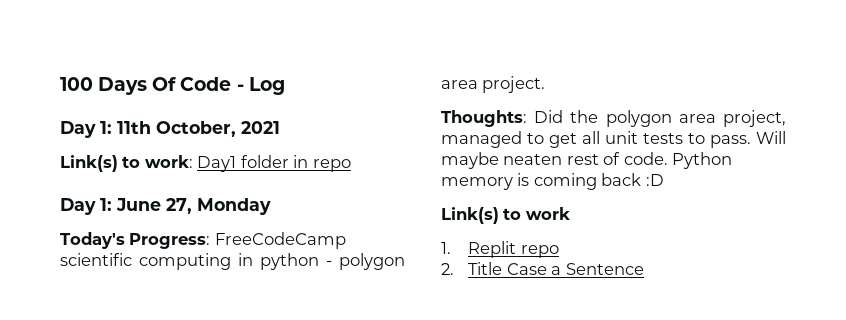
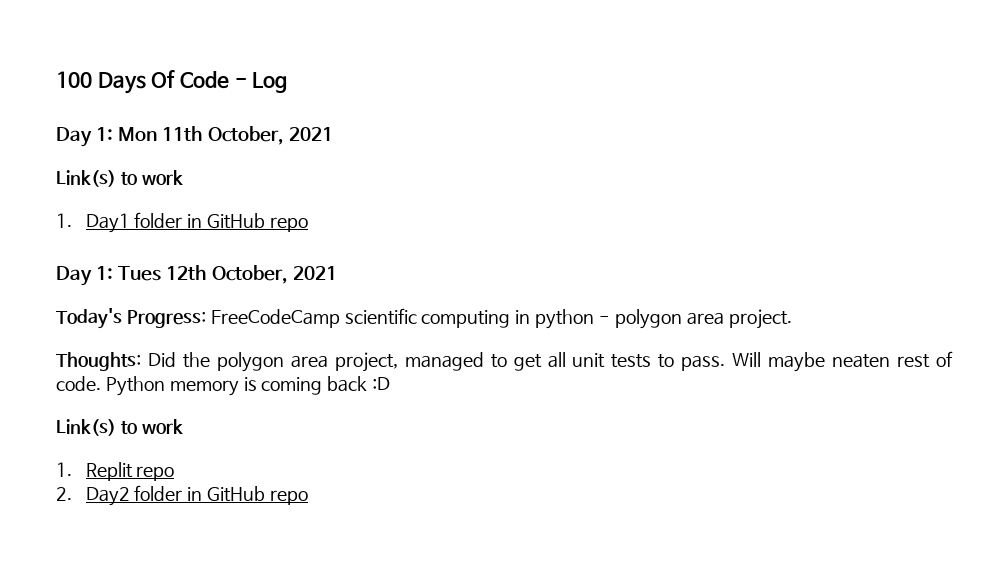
- Day 1: 11th October, 2021
- Link(s) to work: Day1 folder in repo
+ Day 1: Mon 11th October, 2021
+ Link(s) to work
+ 1. Day1 folder in GitHub repo
- Day 1: June 27, Monday
+ Day 1: Tues 12th October, 2021
- 2. Title Case a Sentence
+ 2. Day2 folder in GitHub repo

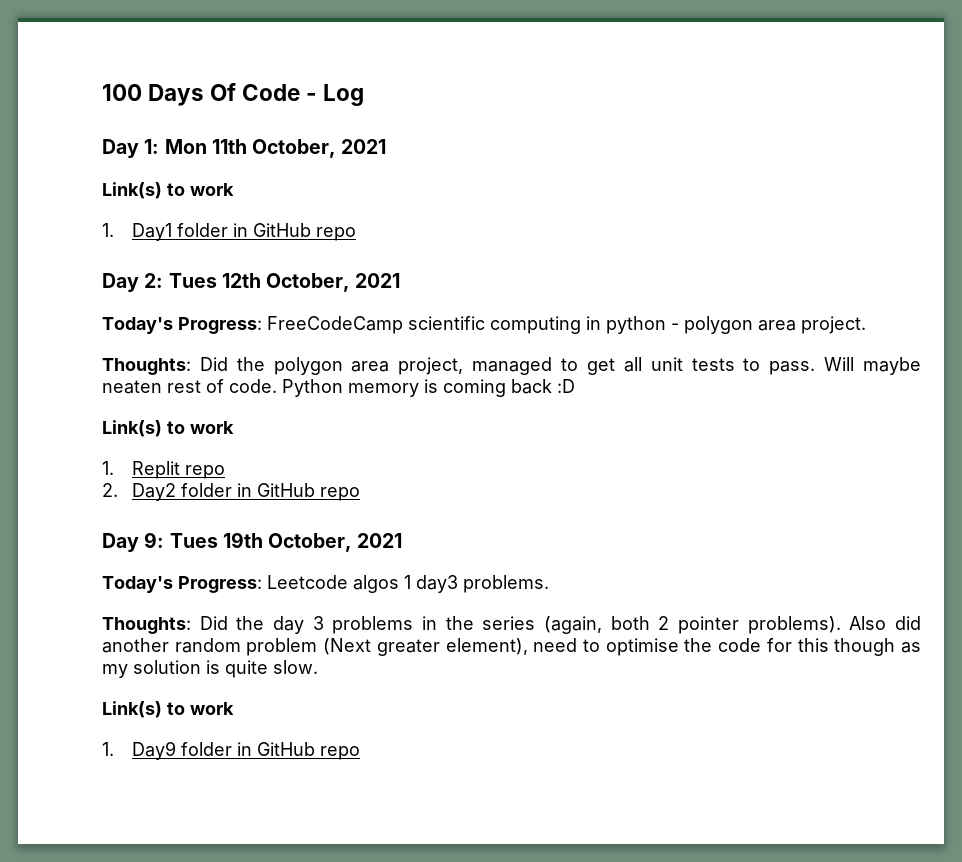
- Day 1: Tues 12th October, 2021
+ Day 2: Tues 12th October, 2021
+ Day 9: Tues 19th October, 2021
+ Today's Progress: Leetcode algos 1 day3 problems.
+ Thoughts: Did the day 3 problems in the series (again, both 2 pointer problems). Also did another random problem (Next greater element), need to optimise the code for this though as my solution is quite slow.
+ Link(s) to work
+ 1. Day9 folder in GitHub repo

